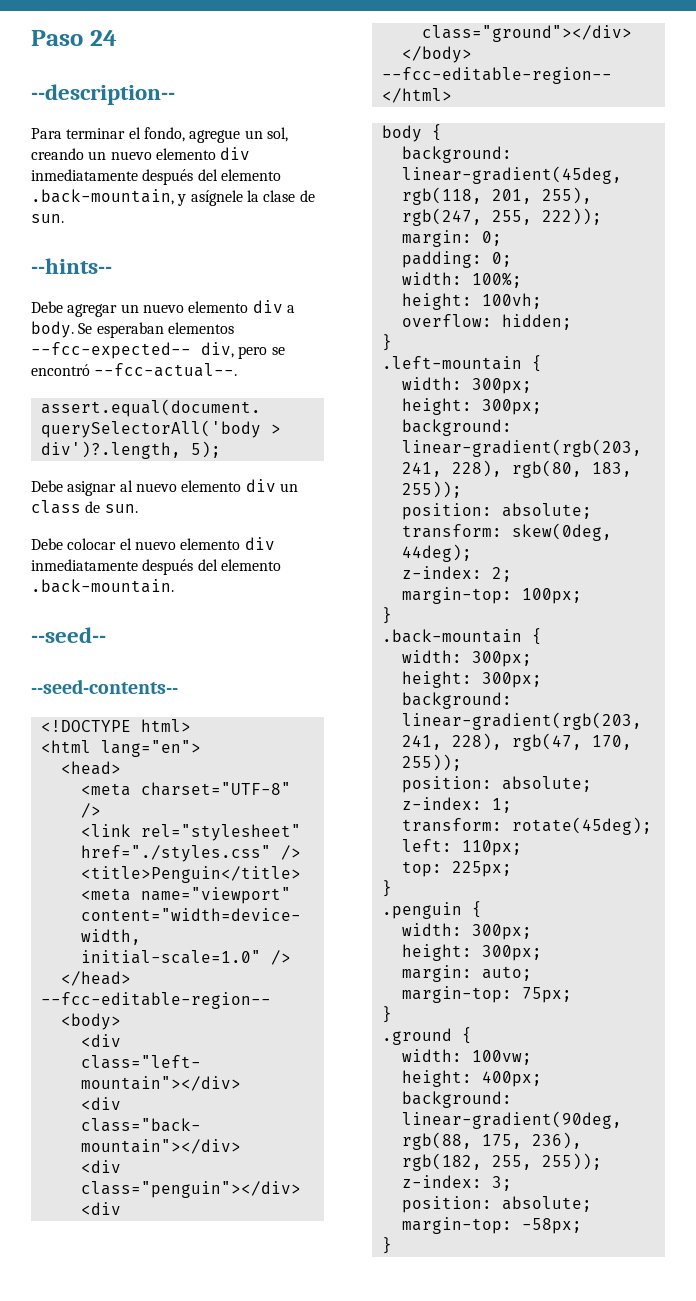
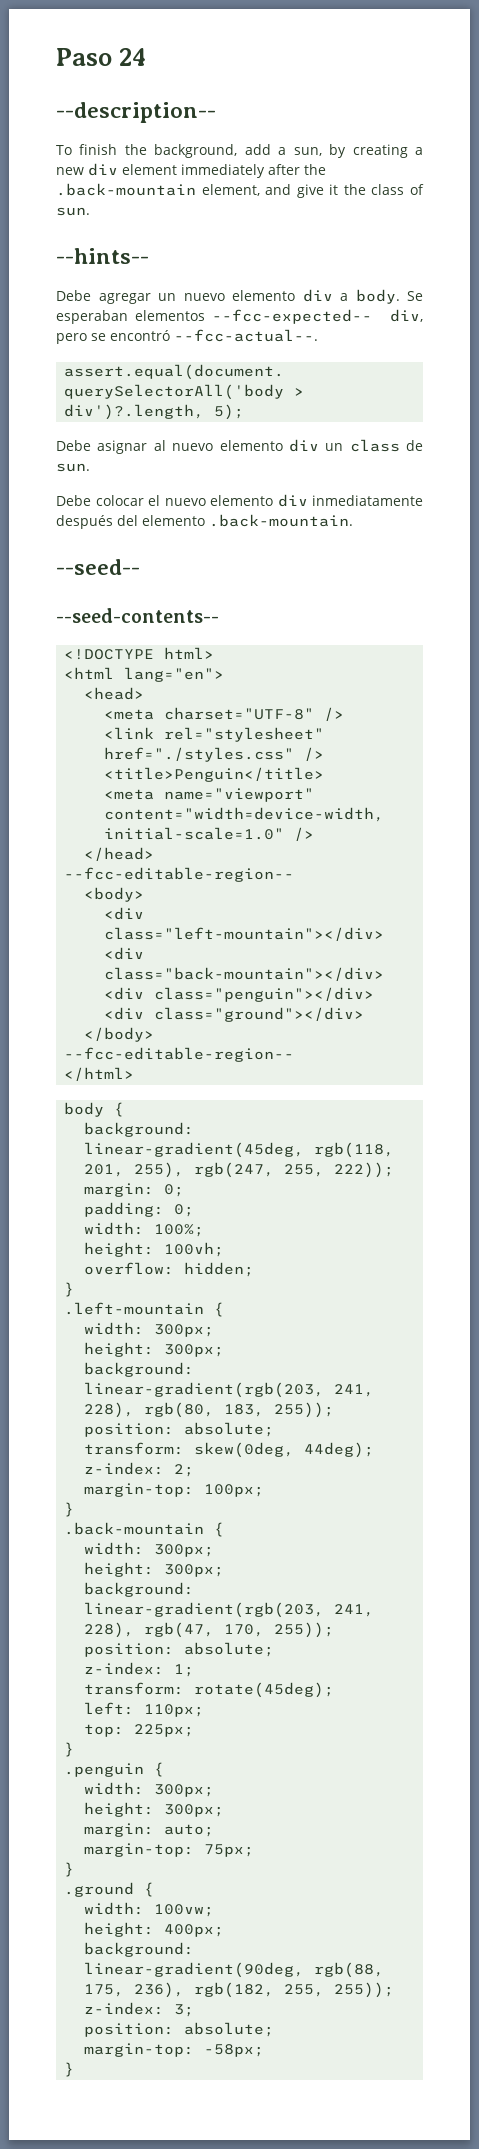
- Para terminar el fondo, agregue un sol, creando un nuevo elemento div inmediatamente después del elemento .back-mountain, y asígnele la clase de sun.
+ To finish the background, add a sun, by creating a new div element immediately after the .back-mountain element, and give it the class of sun.

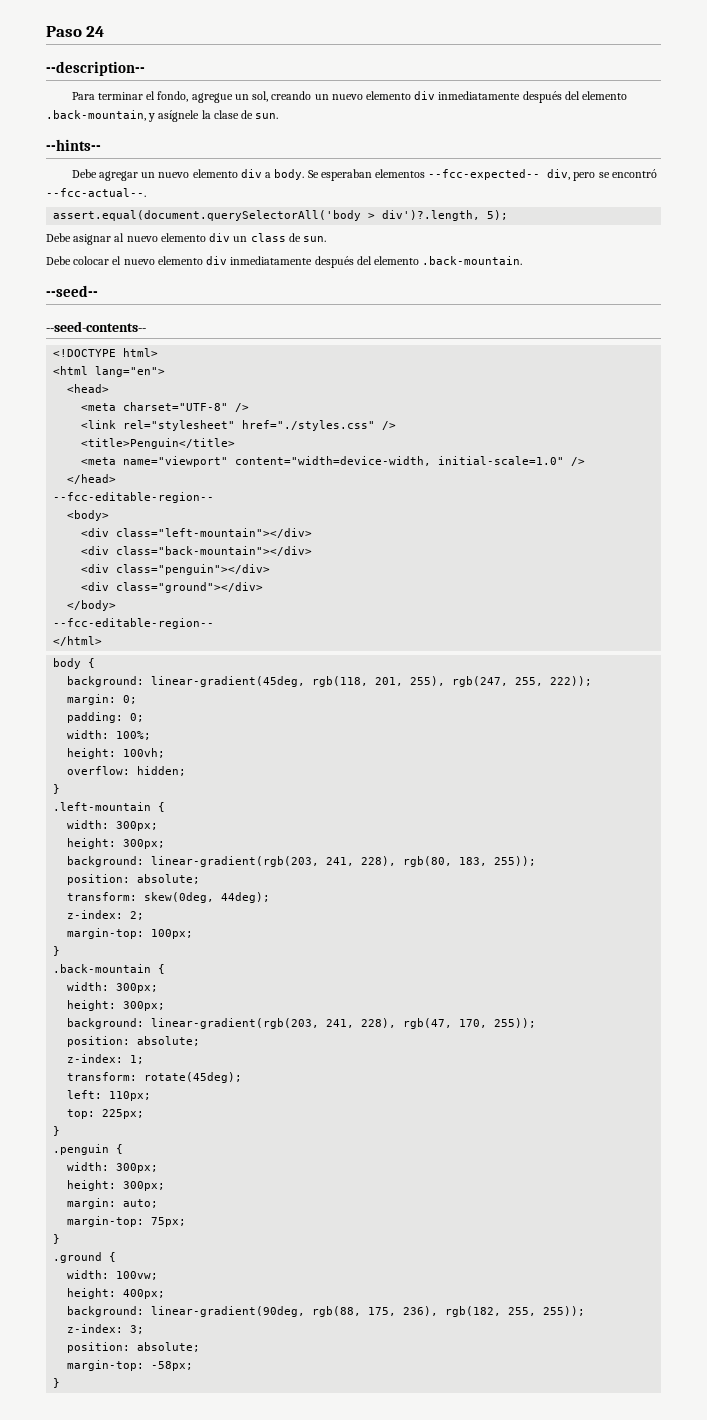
- To finish the background, add a sun, by creating a new div element immediately after the .back-mountain element, and give it the class of sun.
+ Para terminar el fondo, agregue un sol, creando un nuevo elemento div inmediatamente después del elemento .back-mountain, y asígnele la clase de sun.

